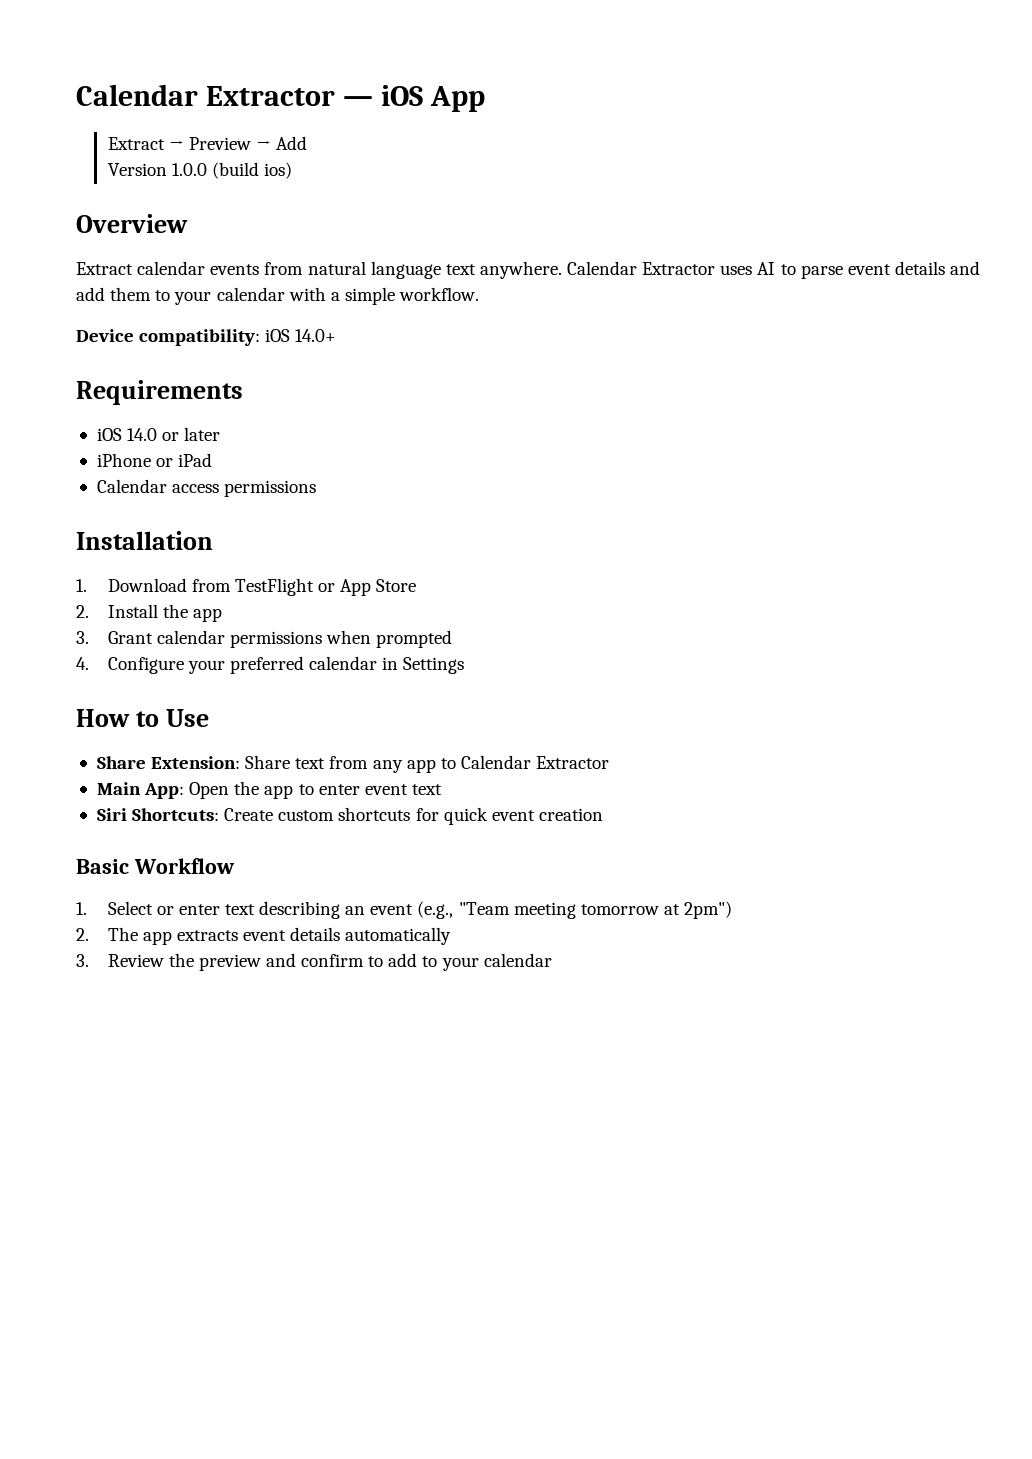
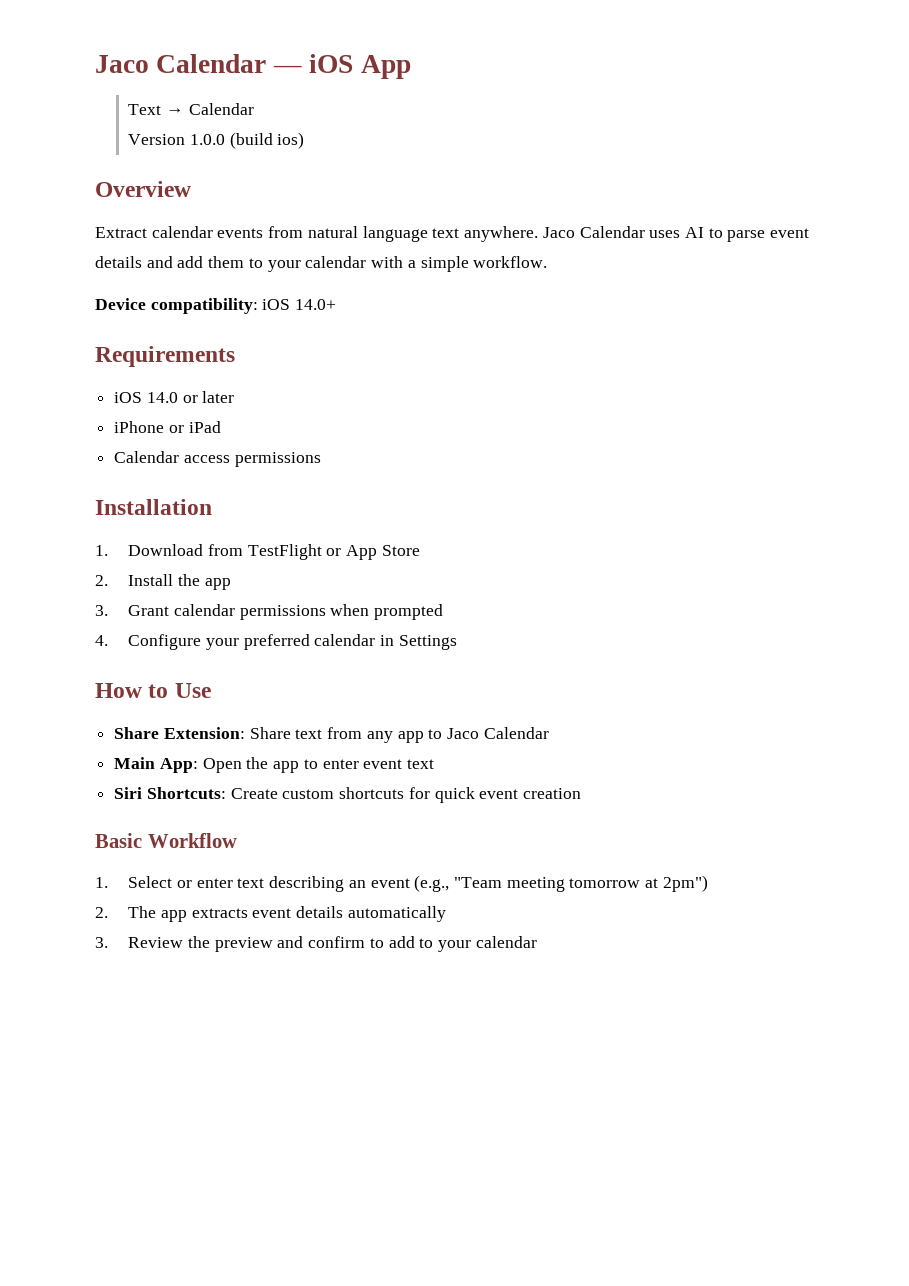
- Calendar Extractor — iOS App
+ Jaco Calendar — iOS App
- Extract → Preview → Add
+ Text → Calendar
- Calendar Extractor uses AI to parse event details and add them to your calendar with a simple workflow.
+ Jaco Calendar uses AI to parse event details and add them to your calendar with a simple workflow.
- Share Extension: Share text from any app to Calendar Extractor
+ Share Extension: Share text from any app to Jaco Calendar

